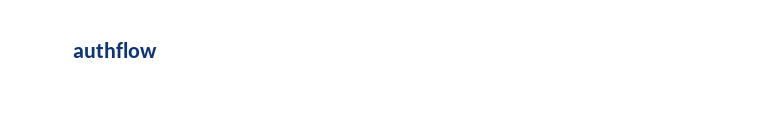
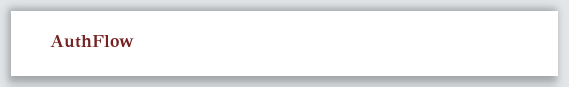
- authflow
+ AuthFlow

